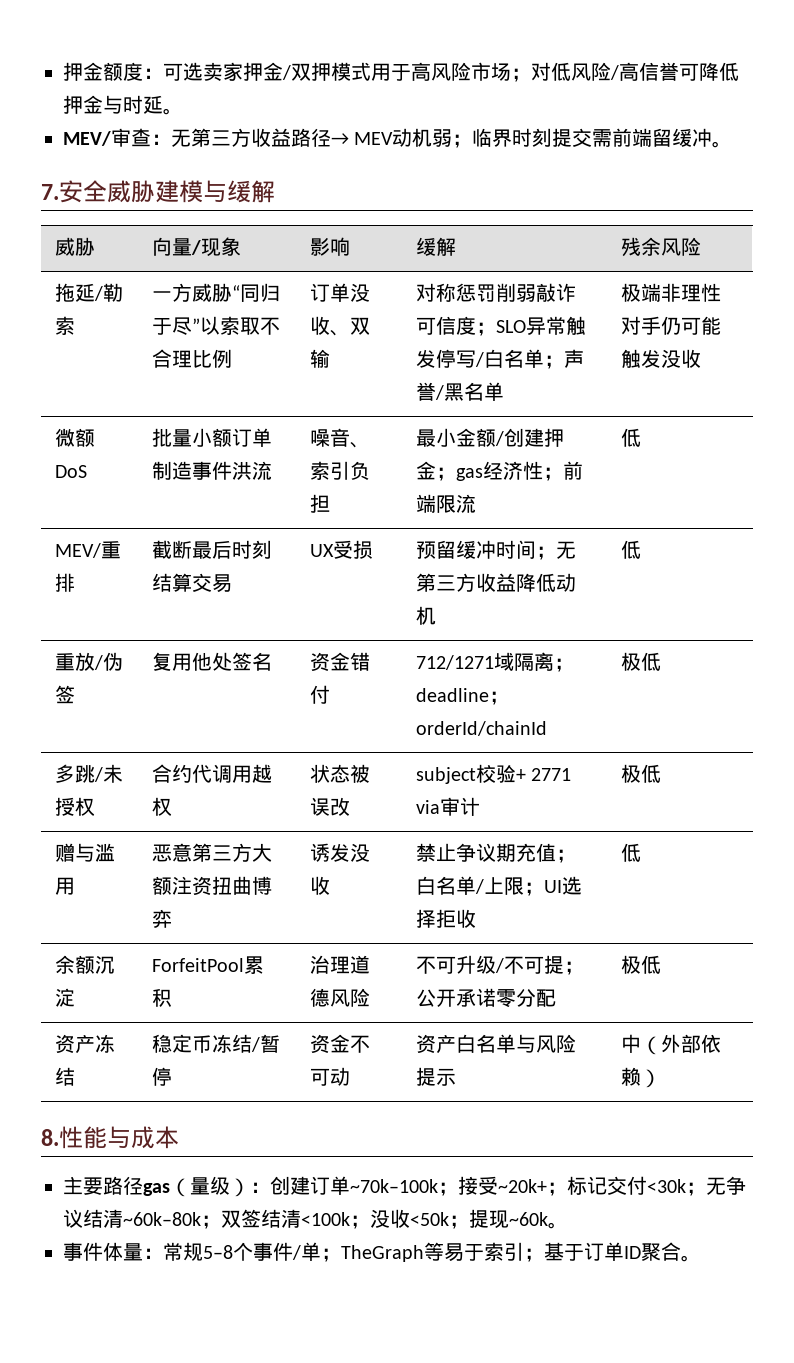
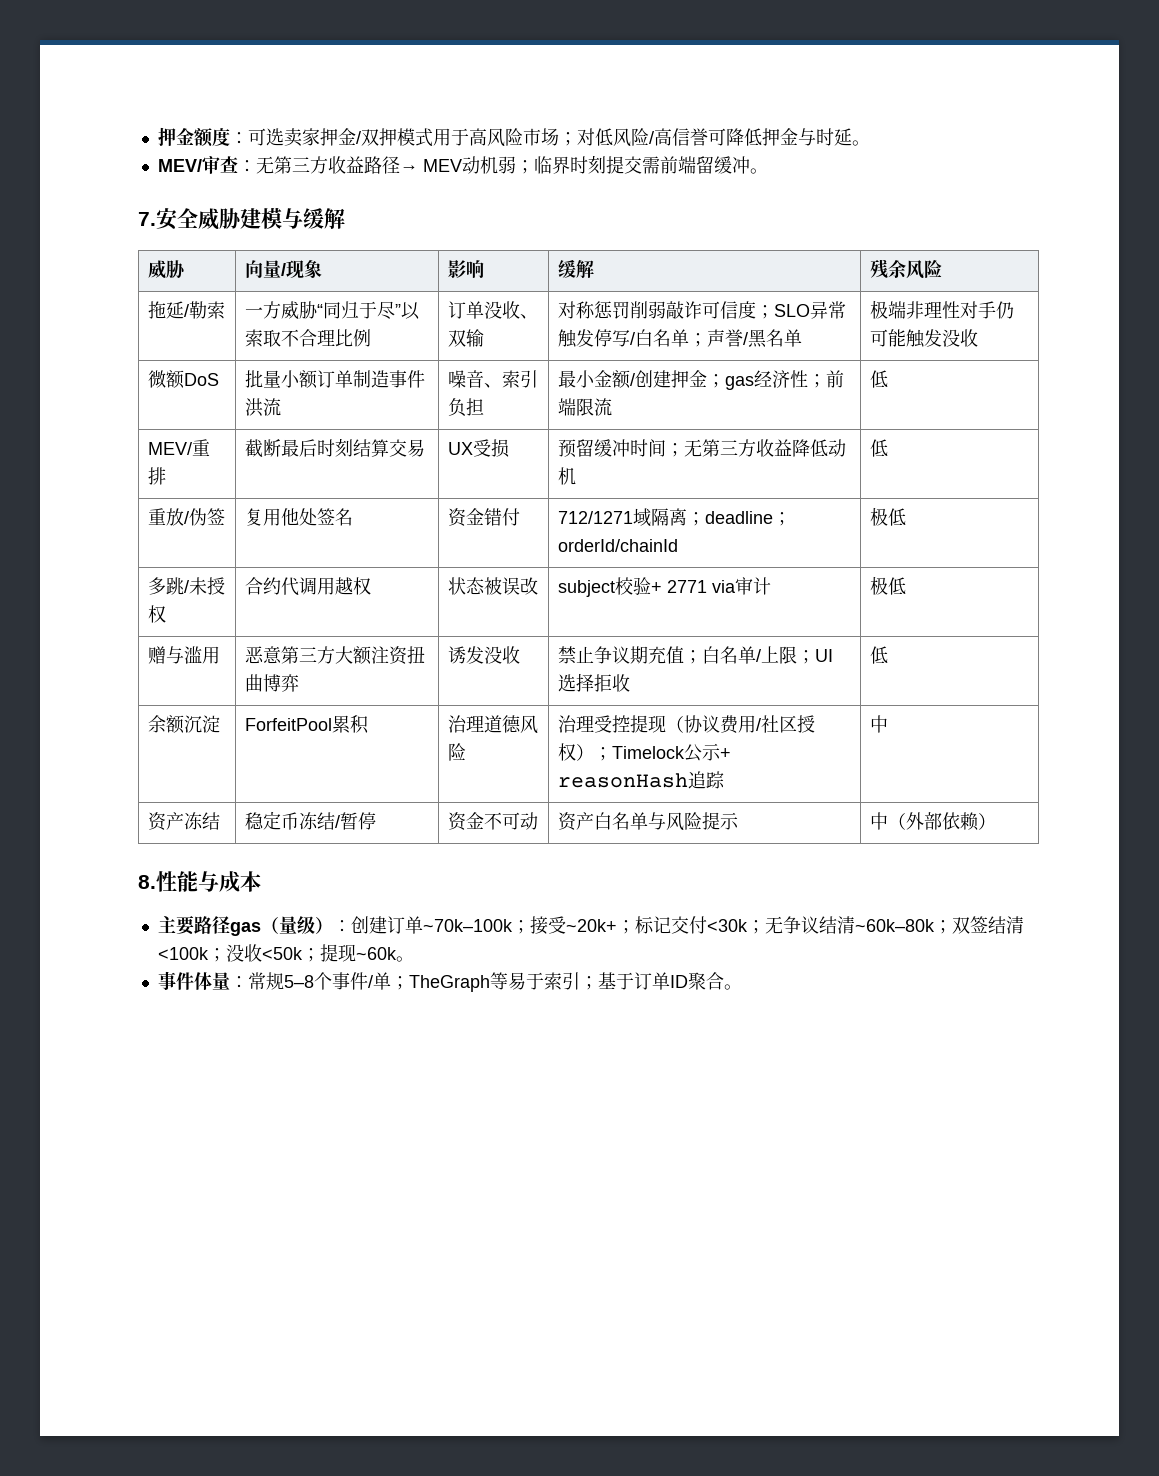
- 余额沉淀 | ForfeitPool累积 | 治理道德风险 | 不可升级/不可提；公开承诺零分配 | 极低
+ 余额沉淀 | ForfeitPool累积 | 治理道德风险 | 治理受控提现（协议费用/社区授权）；Timelock公示+ reasonHash追踪 | 中

